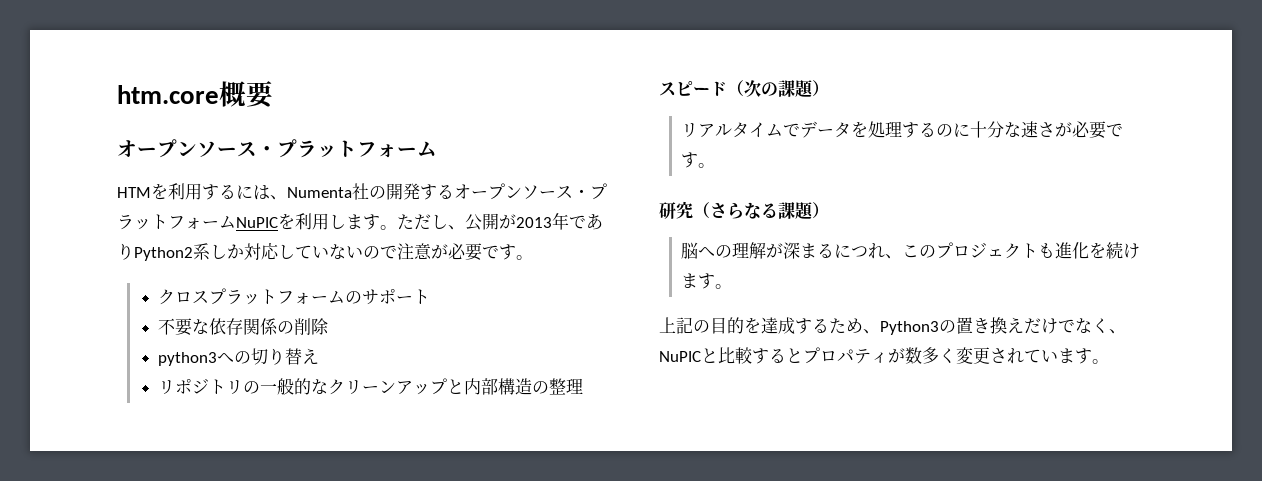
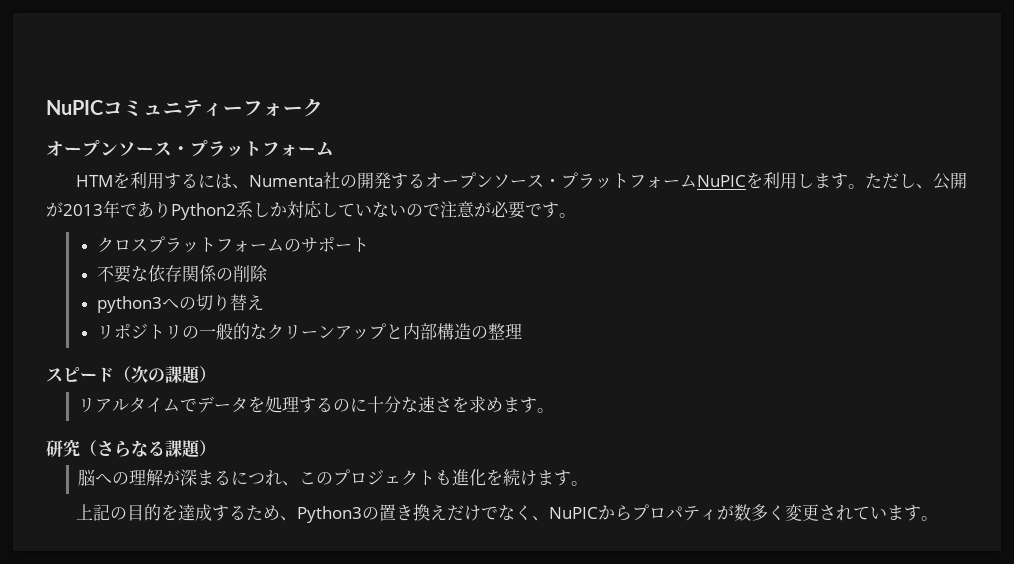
- htm.core概要
+ NuPICコミュニティーフォーク
- リアルタイムでデータを処理するのに十分な速さが必要です。
+ リアルタイムでデータを処理するのに十分な速さを求めます。
- 上記の目的を達成するため、Python3の置き換えだけでなく、NuPICと比較するとプロパティが数多く変更されています。
+ 上記の目的を達成するため、Python3の置き換えだけでなく、NuPICからプロパティが数多く変更されています。

